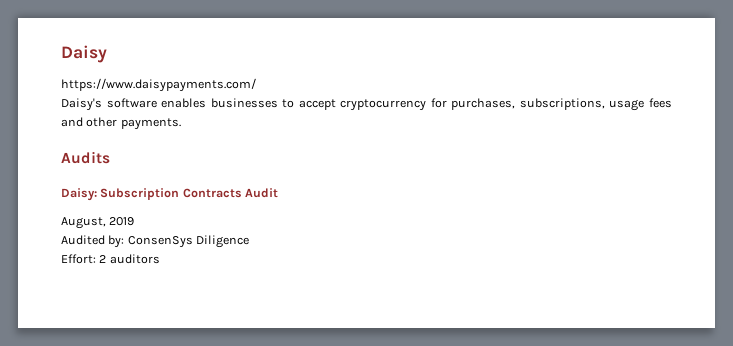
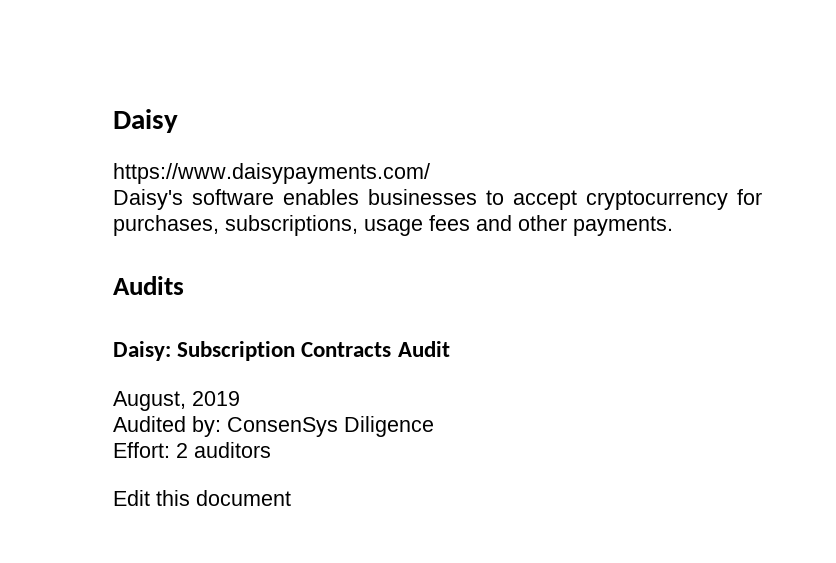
+ Edit this document

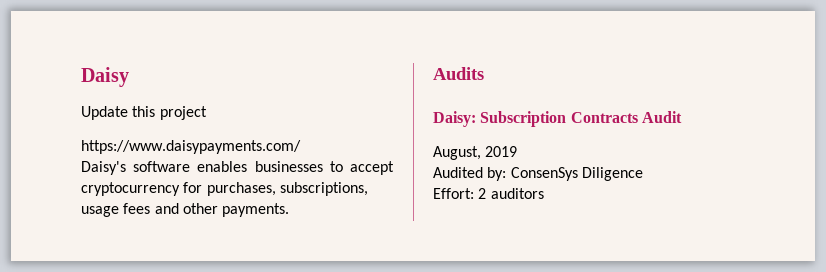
+ Update this project
- Edit this document

